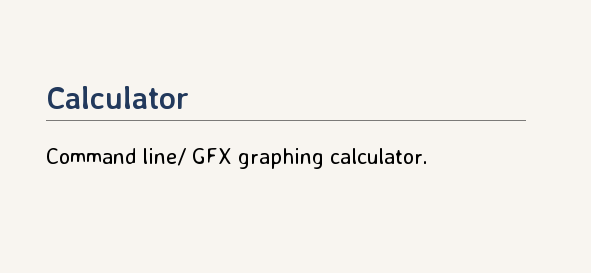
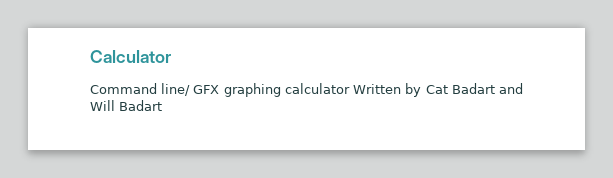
- Command line/ GFX graphing calculator.
+ Command line/ GFX graphing calculator Written by Cat Badart and Will Badart

